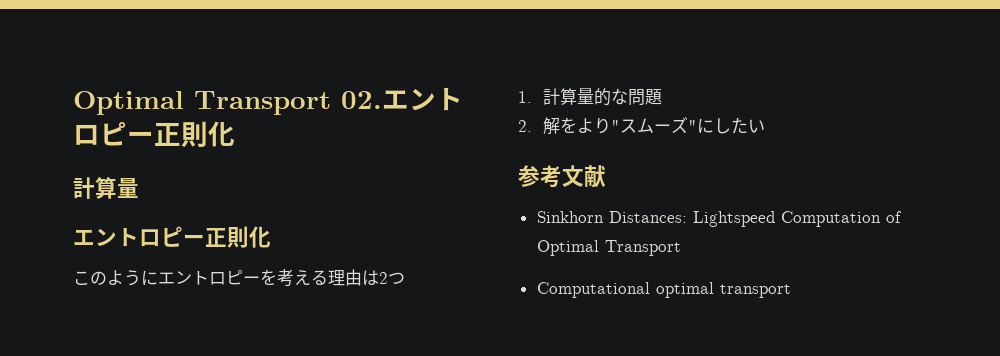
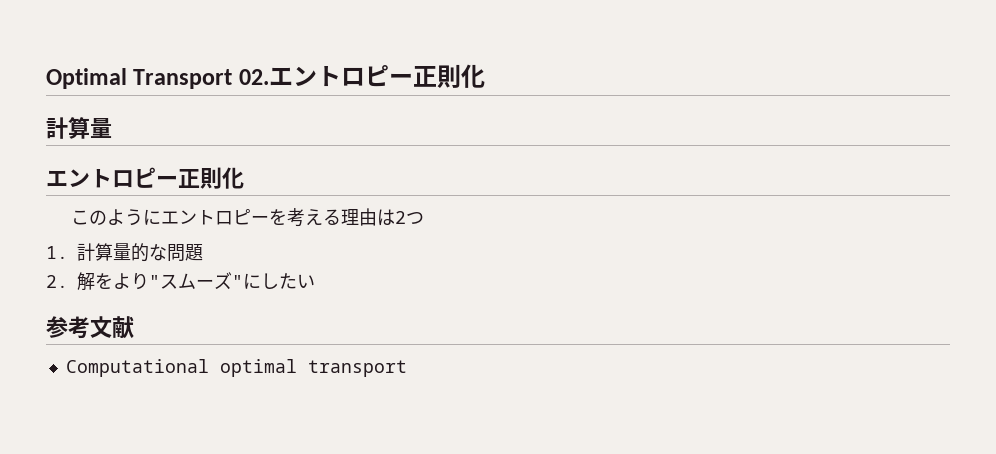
- Sinkhorn Distances: Lightspeed Computation of Optimal Transport

